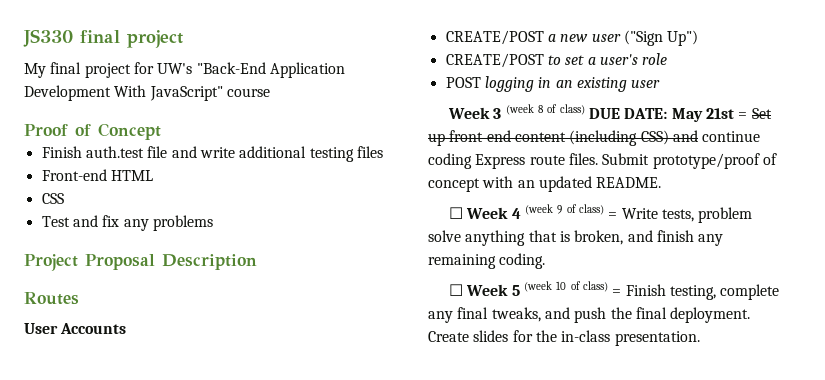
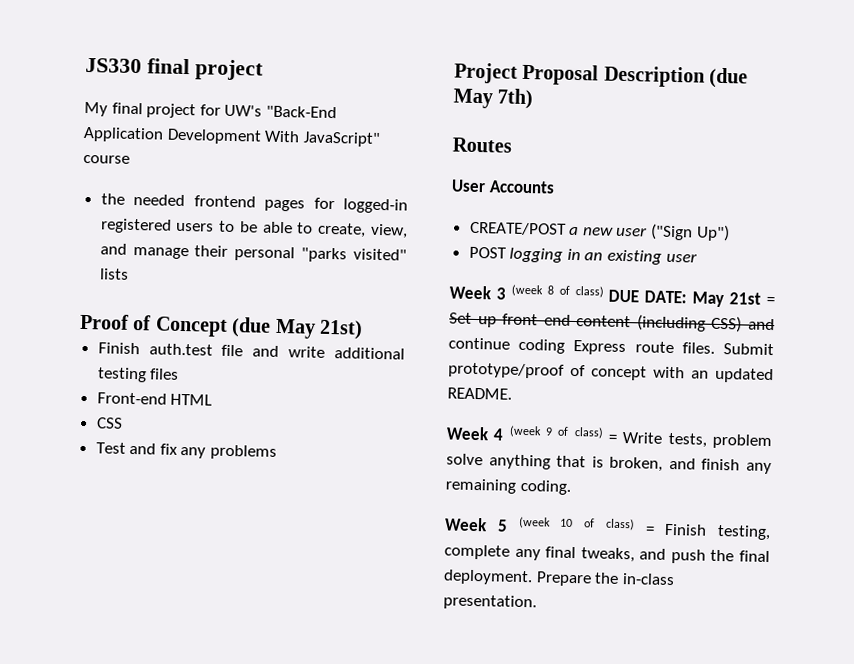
+ the needed frontend pages for logged-in registered users to be able to create, view, and manage their personal "parks visited" lists
- Proof of Concept
+ Proof of Concept (due May 21st)
- Project Proposal Description
+ Project Proposal Description (due May 7th)
- CREATE/POST to set a user's role
- ☐ Week 4 (week 9 of class) = Write tests, problem solve anything that is broken, and finish any remaining coding.
+ Week 4 (week 9 of class) = Write tests, problem solve anything that is broken, and finish any remaining coding.
- ☐ Week 5 (week 10 of class) = Finish testing, complete any final tweaks, and push the final deployment.
+ Week 5 (week 10 of class) = Finish testing, complete any final tweaks, and push the final deployment.
- Create slides for the in-class presentation.
+ Prepare the in-class presentation.

